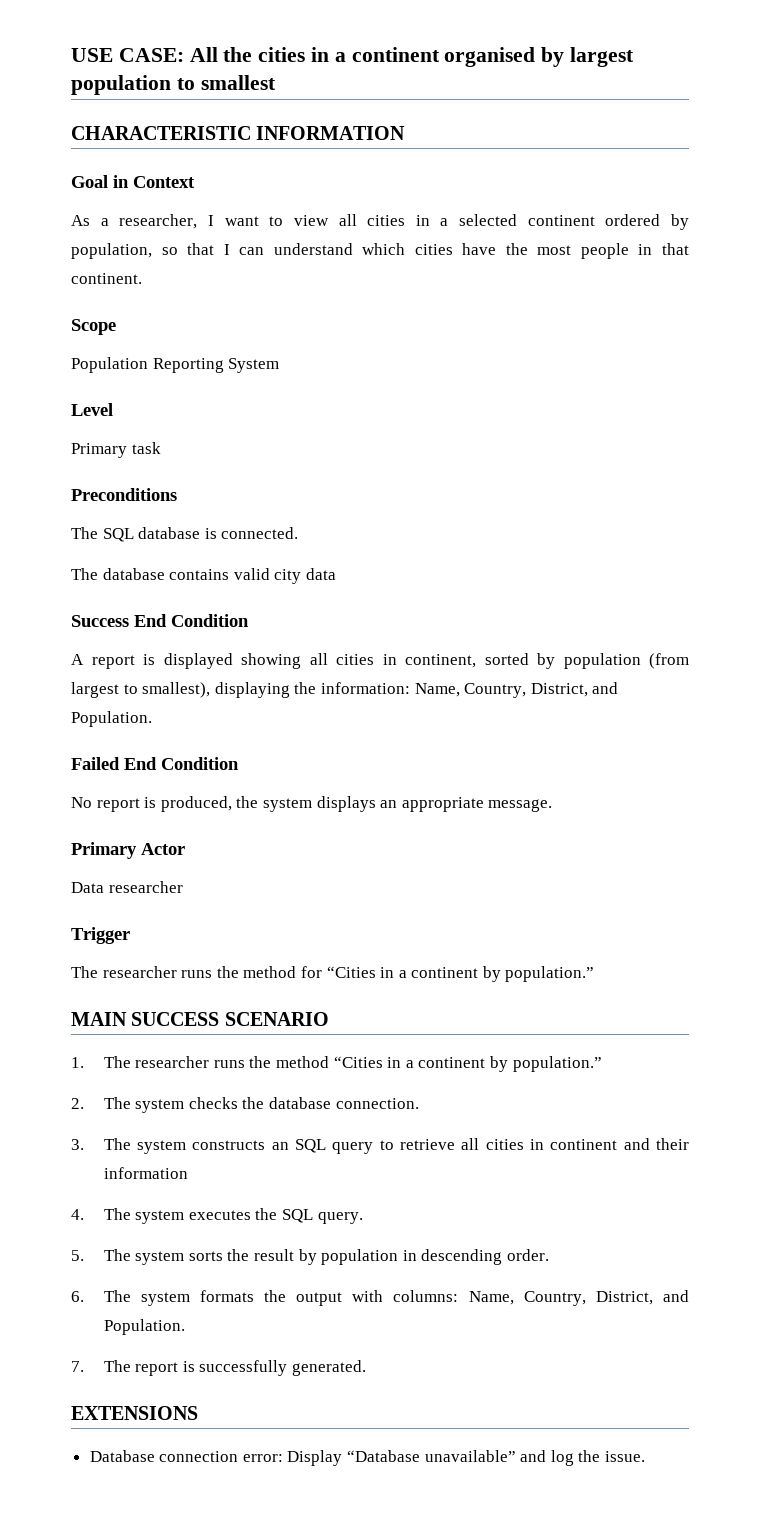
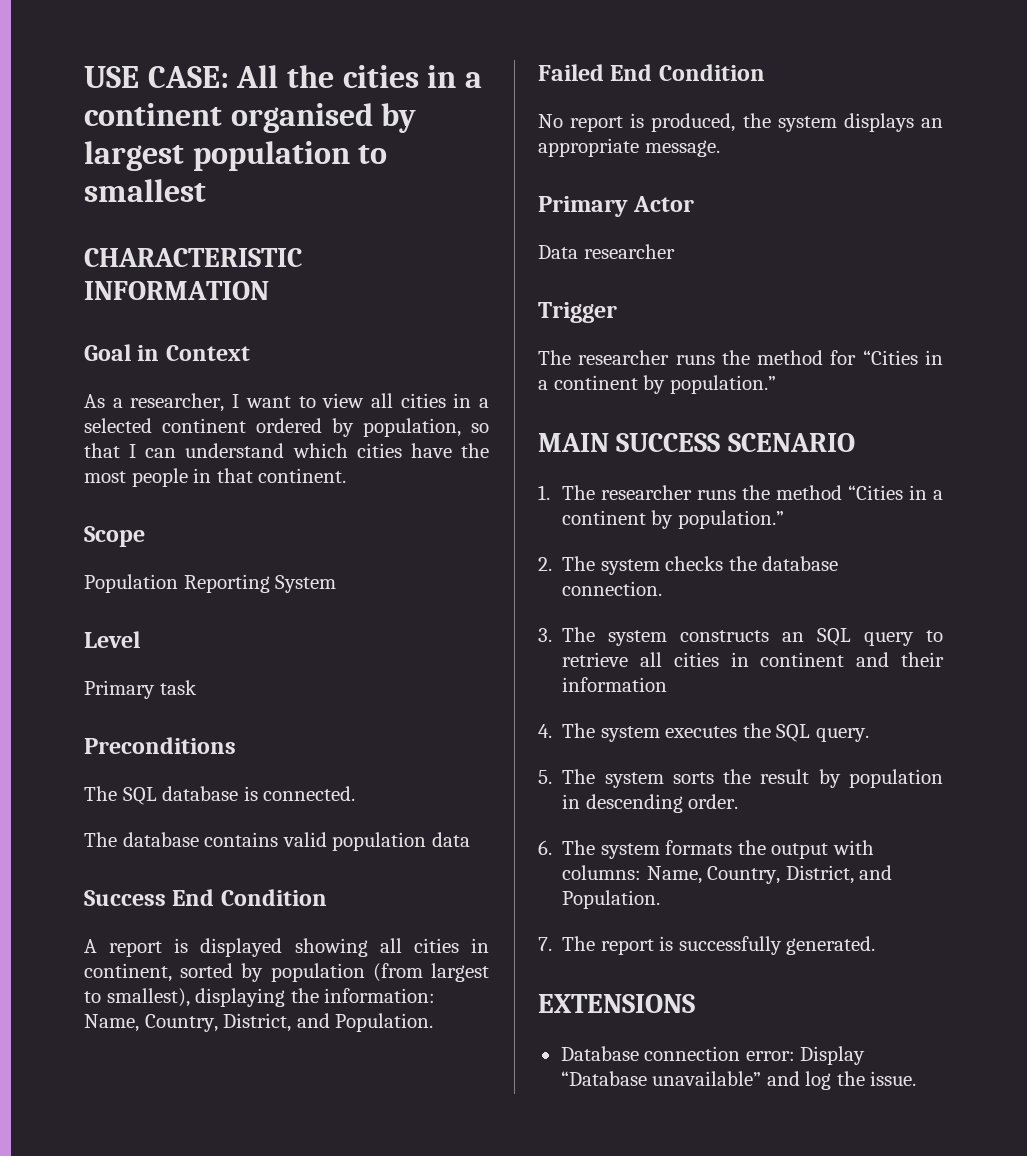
- The database contains valid city data
+ The database contains valid population data

